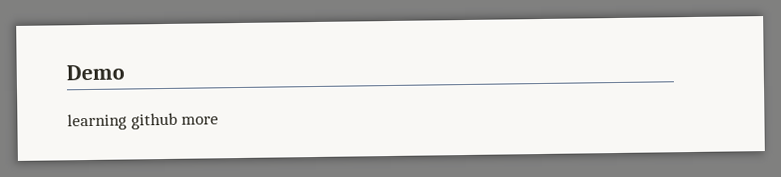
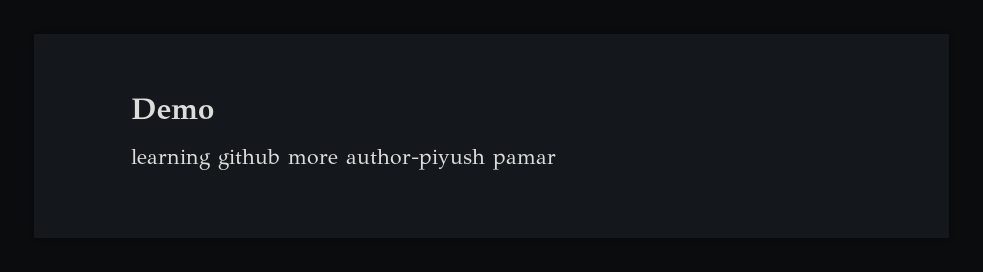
- learning github more
+ learning github more author-piyush pamar

